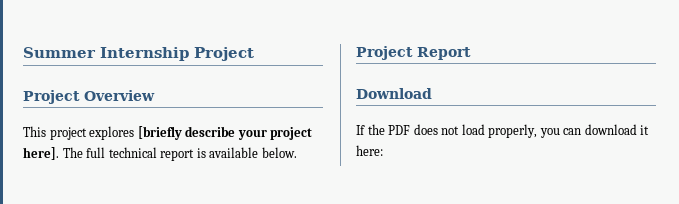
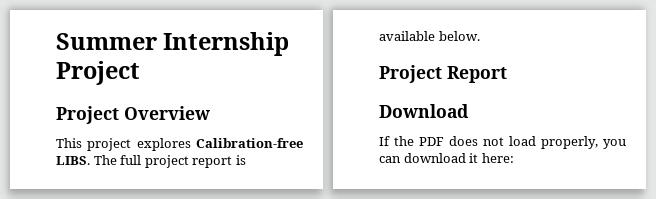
- This project explores [briefly describe your project here].
+ This project explores Calibration-free LIBS.
- The full technical report is available below.
+ The full project report is available below.

